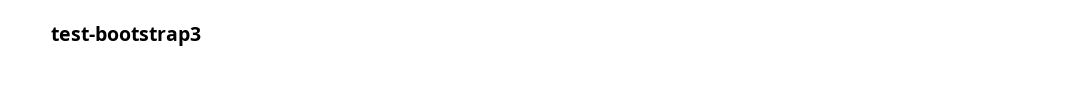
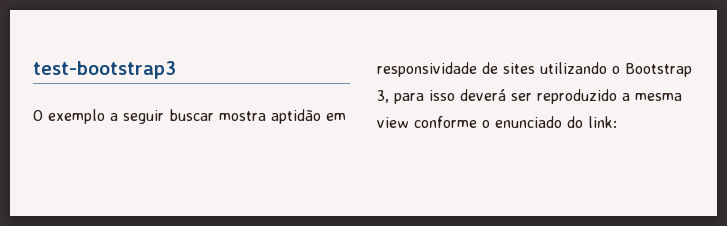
+ O exemplo a seguir buscar mostra aptidão em responsividade de sites utilizando o Bootstrap 3, para isso deverá ser reproduzido a mesma view conforme o enunciado do link:

